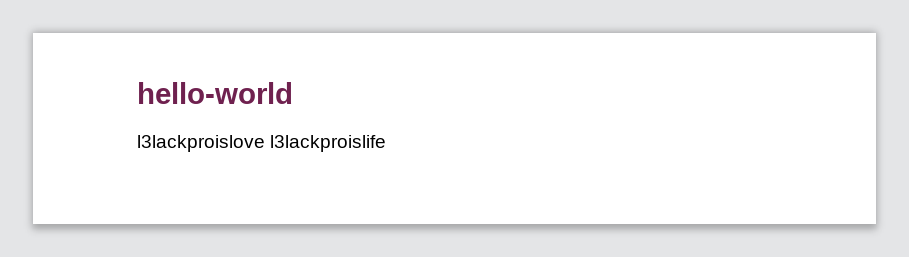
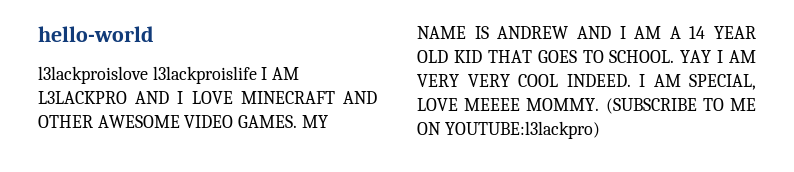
- l3lackproislove l3lackproislife
+ l3lackproislove l3lackproislife I AM L3LACKPRO AND I LOVE MINECRAFT AND OTHER AWESOME VIDEO GAMES. MY NAME IS ANDREW AND I AM A 14 YEAR OLD KID THAT GOES TO SCHOOL. YAY I AM VERY VERY COOL INDEED. I AM SPECIAL, LOVE MEEEE MOMMY. (SUBSCRIBE TO ME ON YOUTUBE:l3lackpro)

